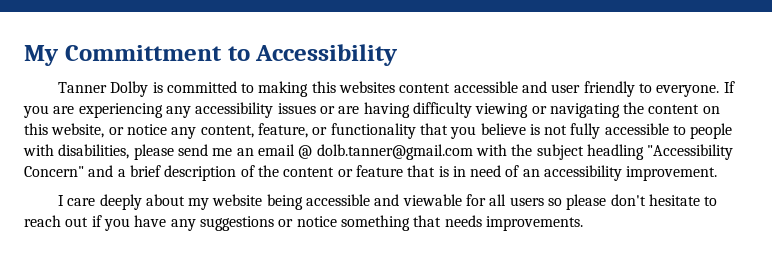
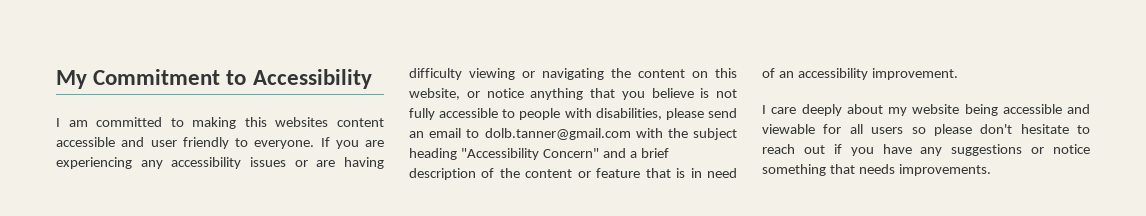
- My Committment to Accessibility
+ My Commitment to Accessibility
- Tanner Dolby is committed to making this websites content accessible and user friendly to everyone.
+ I am committed to making this websites content accessible and user friendly to everyone.
- If you are experiencing any accessibility issues or are having difficulty viewing or navigating the content on this website, or notice any content, feature, or functionality that you believe is not fully accessible to people with disabilities, please send me an email @ dolb.tanner@gmail.com with the subject headling "Accessibility Concern" and a brief description of the content or feature that is in need of an accessibility improvement.
+ If you are experiencing any accessibility issues or are having difficulty viewing or navigating the content on this website, or notice anything that you believe is not fully accessible to people with disabilities, please send an email to dolb.tanner@gmail.com with the subject heading "Accessibility Concern" and a brief description of the content or feature that is in need of an accessibility improvement.

